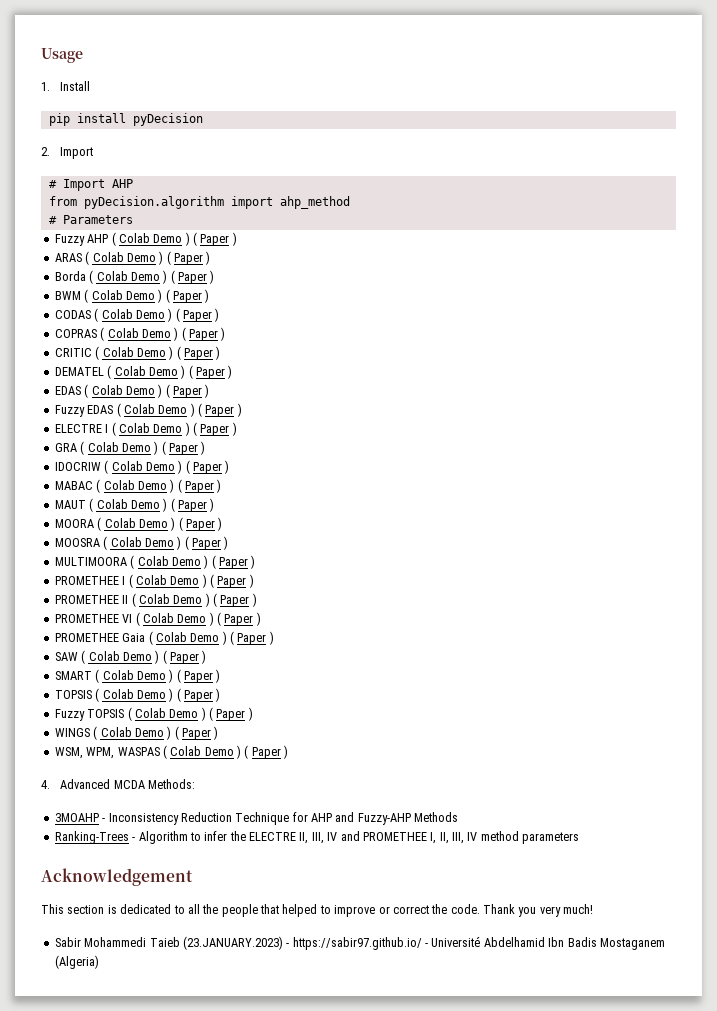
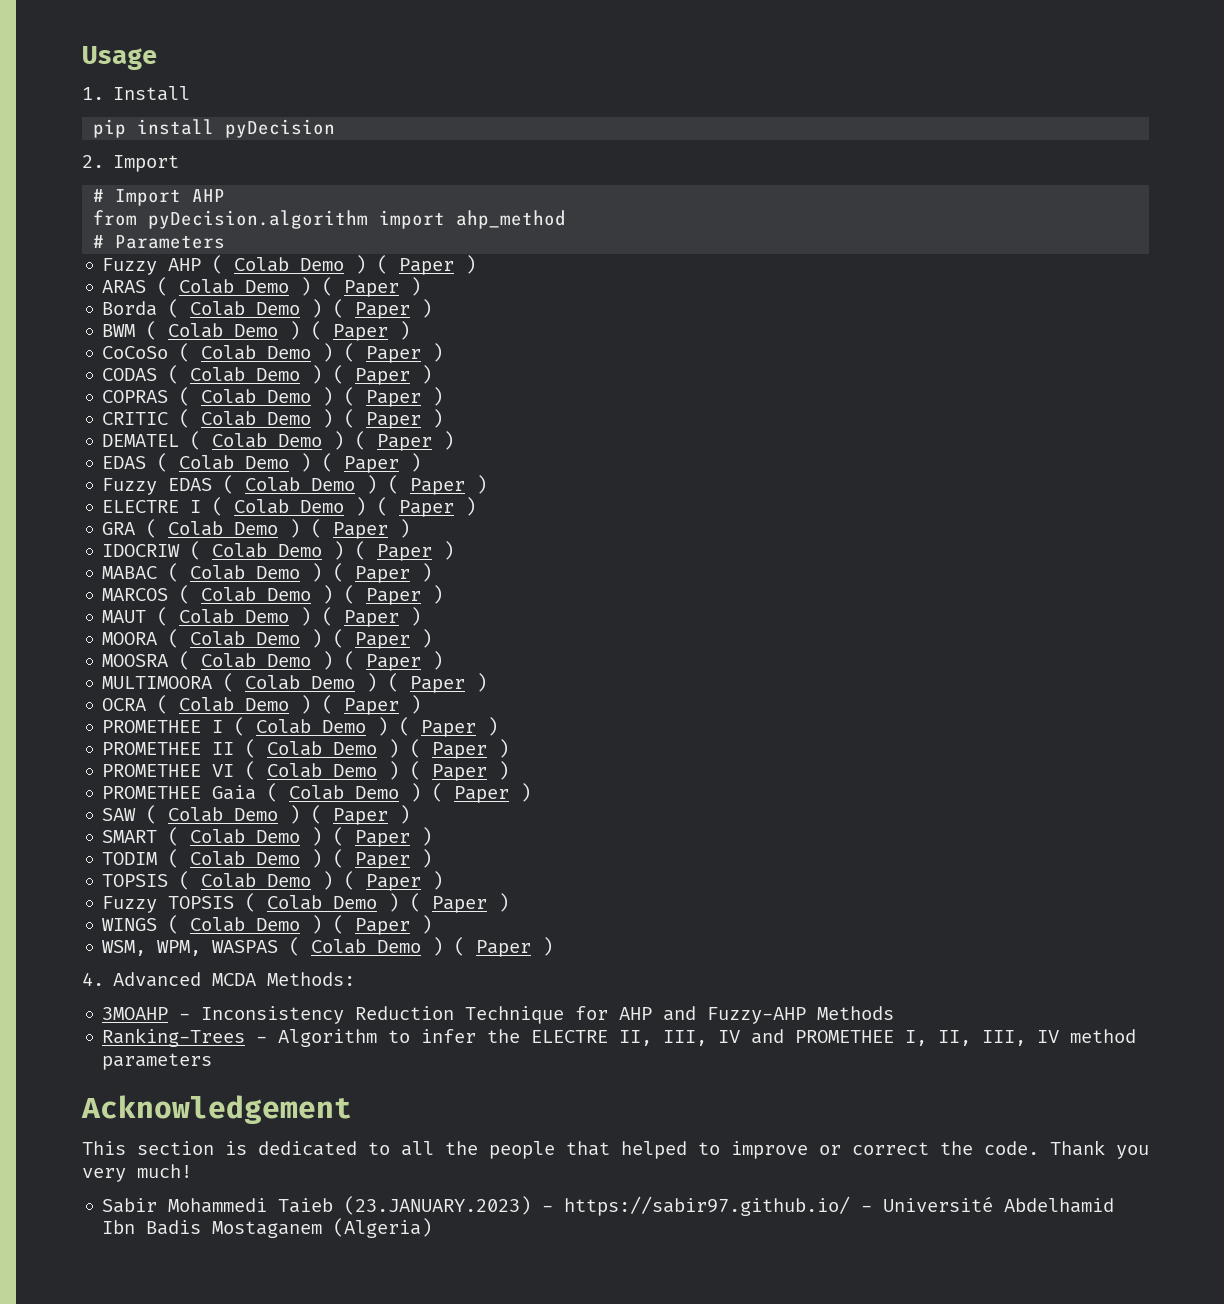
+ CoCoSo ( Colab Demo ) ( Paper )
+ MARCOS ( Colab Demo ) ( Paper )
+ OCRA ( Colab Demo ) ( Paper )
+ TODIM ( Colab Demo ) ( Paper )

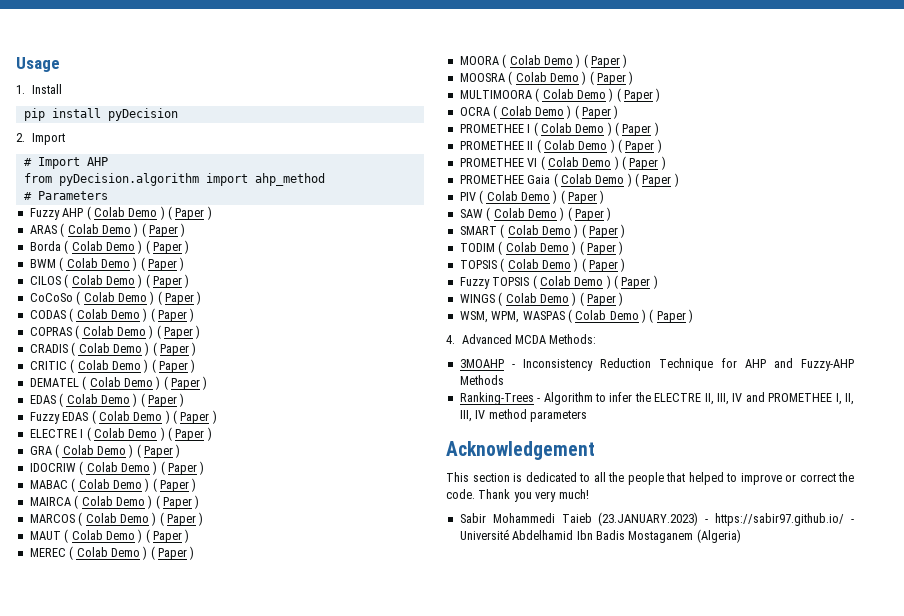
+ CILOS ( Colab Demo ) ( Paper )
+ CRADIS ( Colab Demo ) ( Paper )
+ MAIRCA ( Colab Demo ) ( Paper )
+ MEREC ( Colab Demo ) ( Paper )
+ PIV ( Colab Demo ) ( Paper )

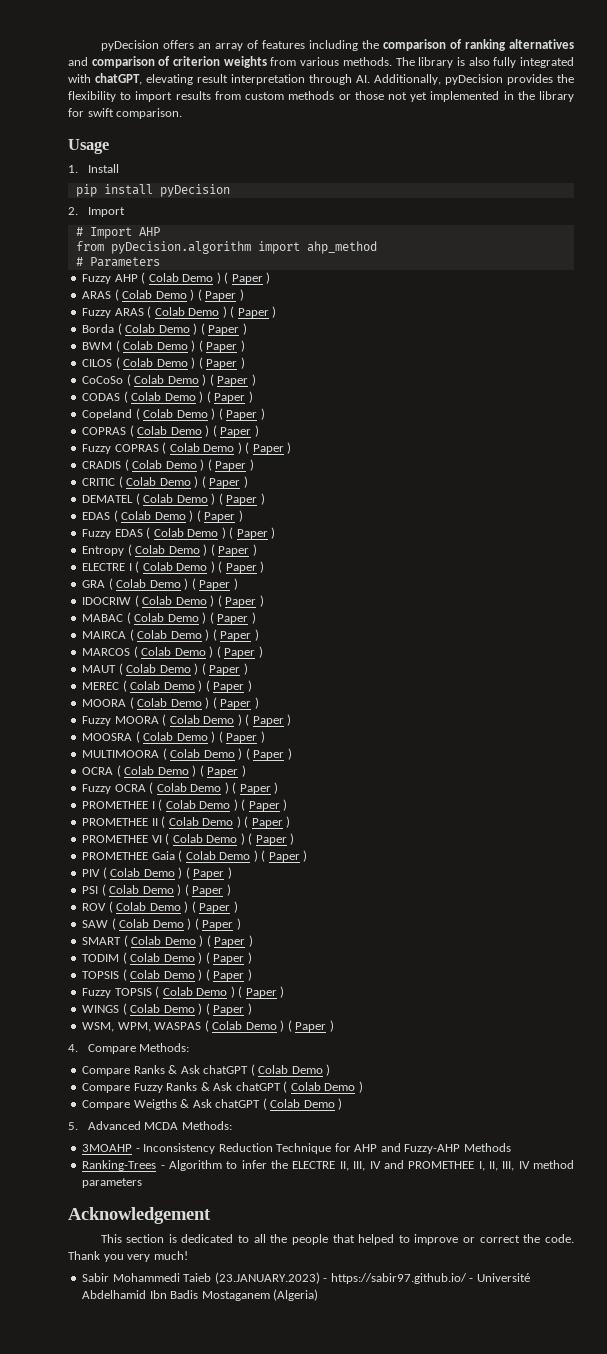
+ pyDecision offers an array of features including the comparison of ranking alternatives and comparison of criterion weights from various methods. The library is also fully integrated with chatGPT, elevating result interpretation through AI. Additionally, pyDecision provides the flexibility to import results from custom methods or those not yet implemented in the library for swift comparison.
+ Fuzzy ARAS ( Colab Demo ) ( Paper )
+ Copeland ( Colab Demo ) ( Paper )
  COPRAS ( Colab Demo ) ( Paper )
+ Fuzzy COPRAS ( Colab Demo ) ( Paper )
+ Entropy ( Colab Demo ) ( Paper )
+ Fuzzy MOORA ( Colab Demo ) ( Paper )
+ Fuzzy OCRA ( Colab Demo ) ( Paper )
+ PSI ( Colab Demo ) ( Paper )
+ ROV ( Colab Demo ) ( Paper )
- 4. Advanced MCDA Methods:
+ 4. Compare Methods:
+ Compare Ranks & Ask chatGPT ( Colab Demo )
+ Compare Fuzzy Ranks & Ask chatGPT ( Colab Demo )
+ Compare Weigths & Ask chatGPT ( Colab Demo )
+ 5. Advanced MCDA Methods:

